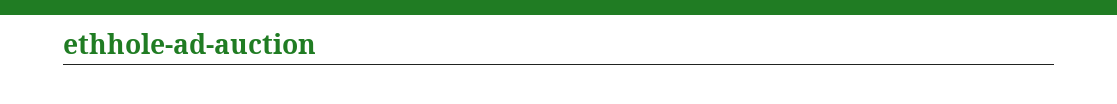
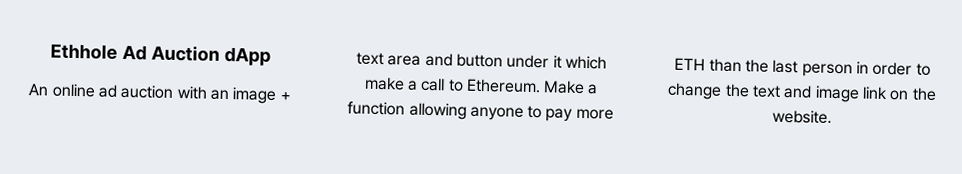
- ethhole-ad-auction
+ Ethhole Ad Auction dApp
+ An online ad auction with an image + text area and button under it which make a call to Ethereum. Make a function allowing anyone to pay more ETH than the last person in order to change the text and image link on the website.

